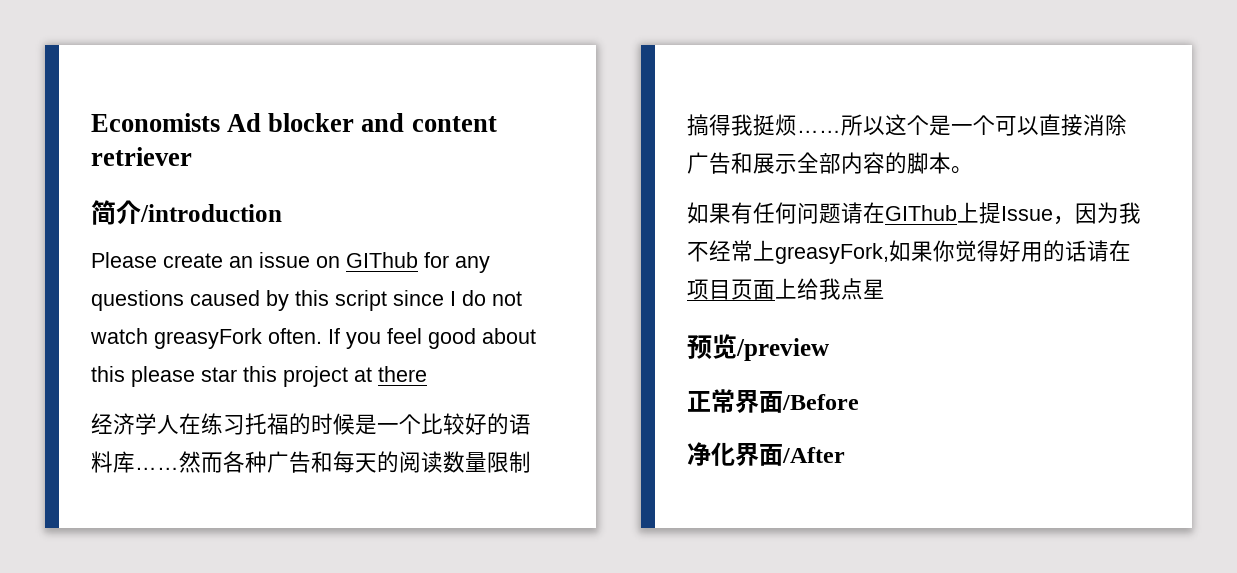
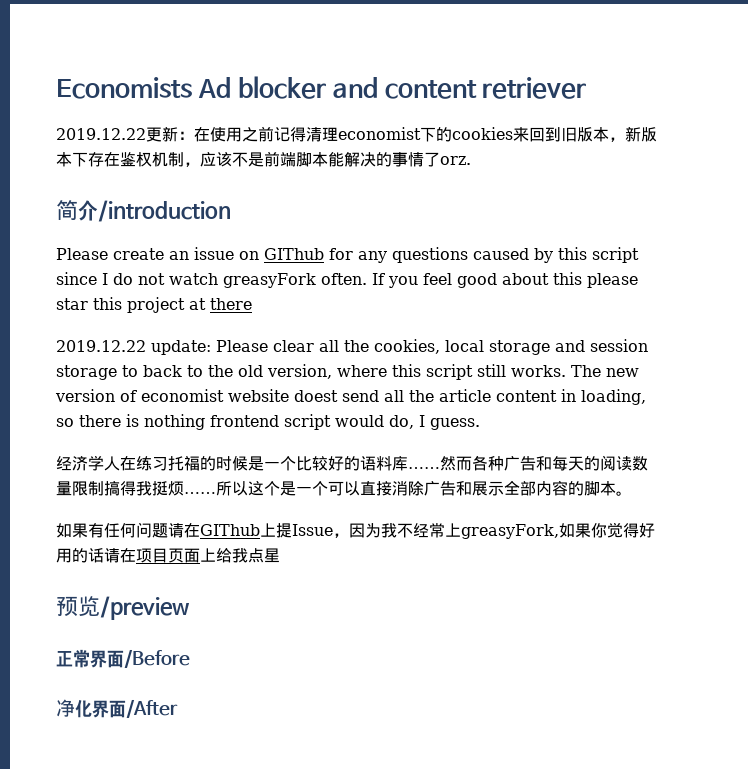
+ 2019.12.22更新：在使用之前记得清理economist下的cookies来回到旧版本，新版本下存在鉴权机制，应该不是前端脚本能解决的事情了orz.
+ 2019.12.22 update: Please clear all the cookies, local storage and session storage to back to the old version, where this script still works. The new version of economist website doest send all the article content in loading, so there is nothing frontend script would do, I guess.

